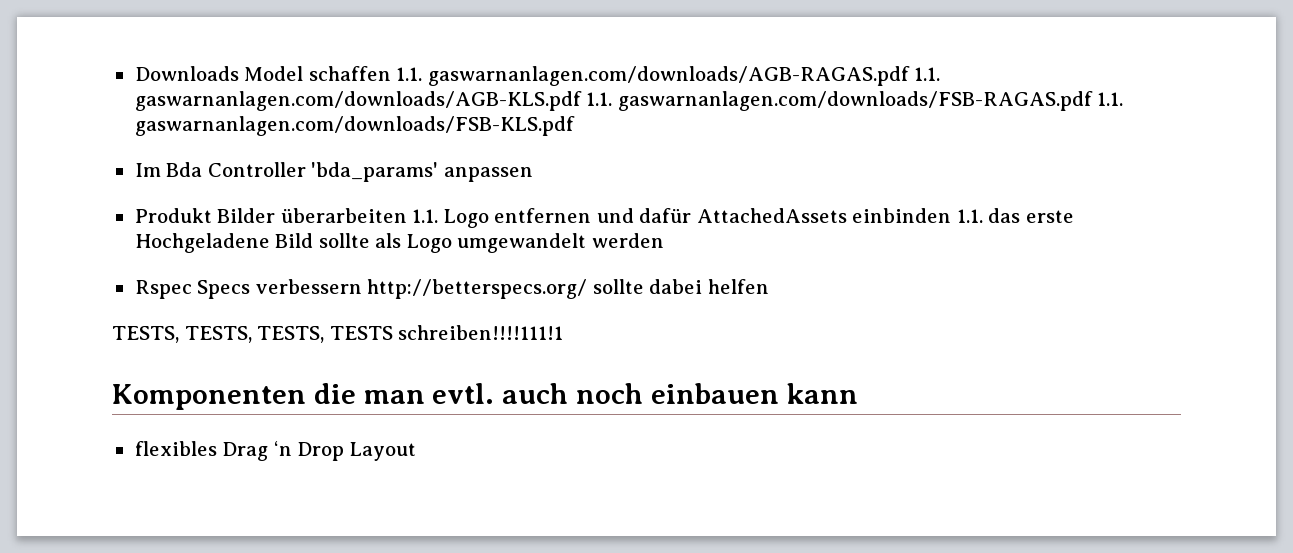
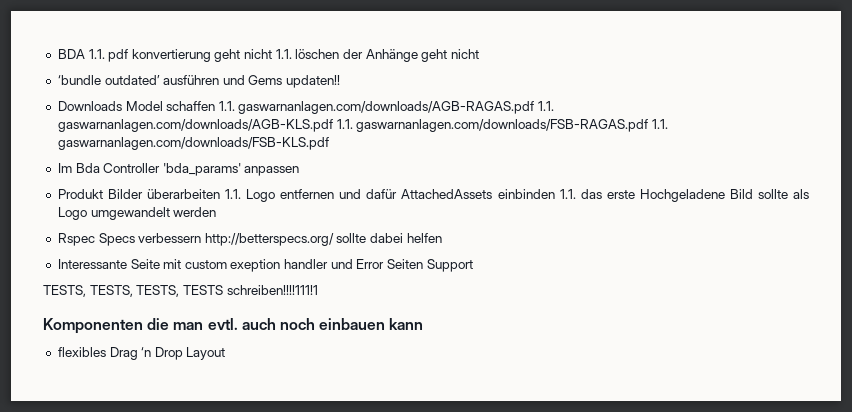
+ BDA 1.1. pdf konvertierung geht nicht 1.1. löschen der Anhänge geht nicht
+ ‘bundle outdated’ ausführen und Gems updaten!!
+ Interessante Seite mit custom exeption handler und Error Seiten Support

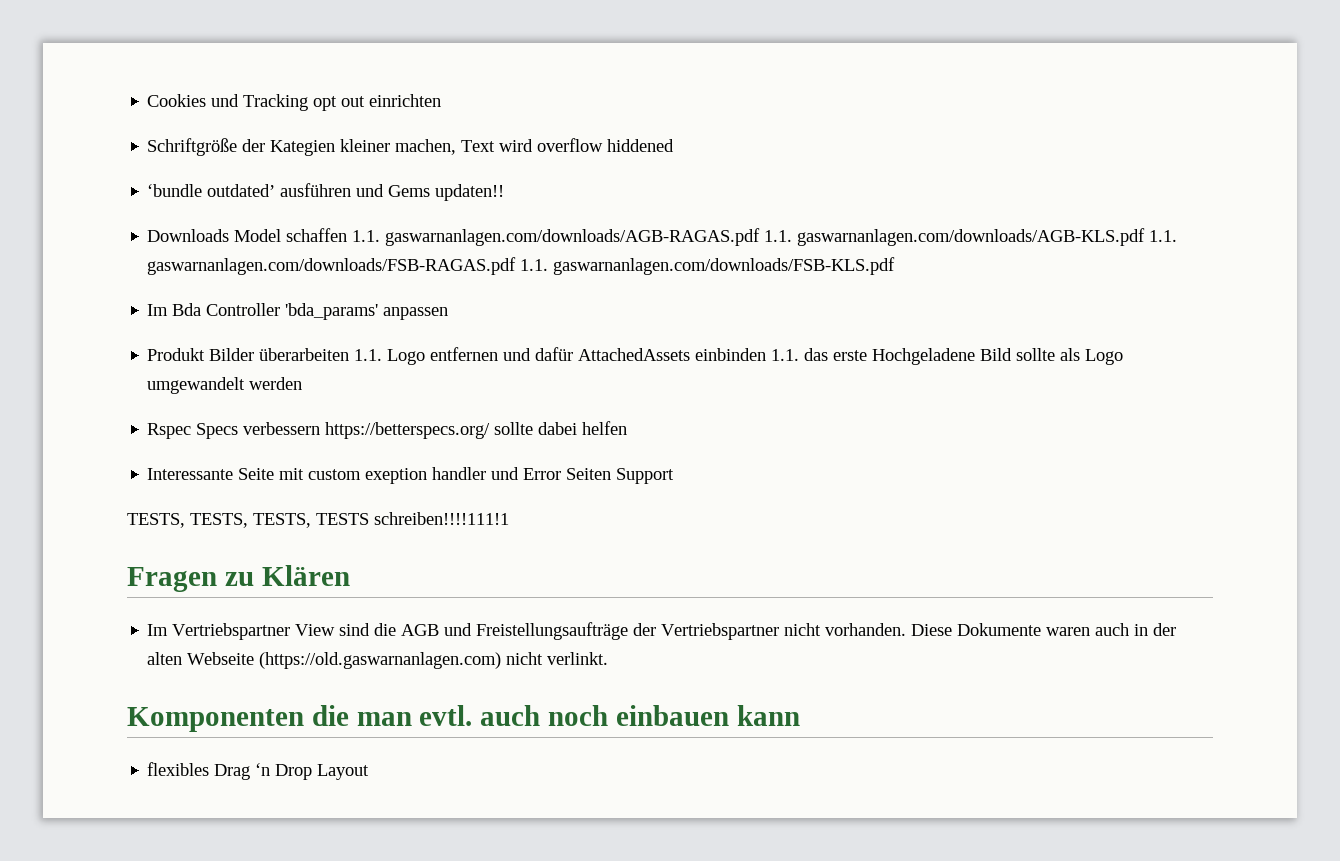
- BDA 1.1. pdf konvertierung geht nicht 1.1. löschen der Anhänge geht nicht
+ Cookies und Tracking opt out einrichten
+ Schriftgröße der Kategien kleiner machen, Text wird overflow hiddened
- Rspec Specs verbessern http://betterspecs.org/ sollte dabei helfen
+ Rspec Specs verbessern https://betterspecs.org/ sollte dabei helfen
+ Fragen zu Klären
+ Im Vertriebspartner View sind die AGB und Freistellungsaufträge der Vertriebspartner nicht vorhanden. Diese Dokumente waren auch in der alten Webseite (https://old.gaswarnanlagen.com) nicht verlinkt.

